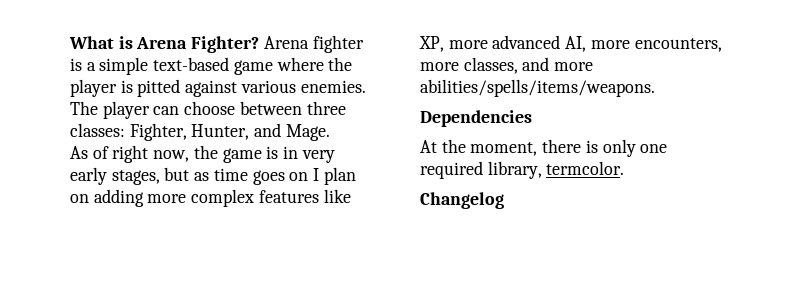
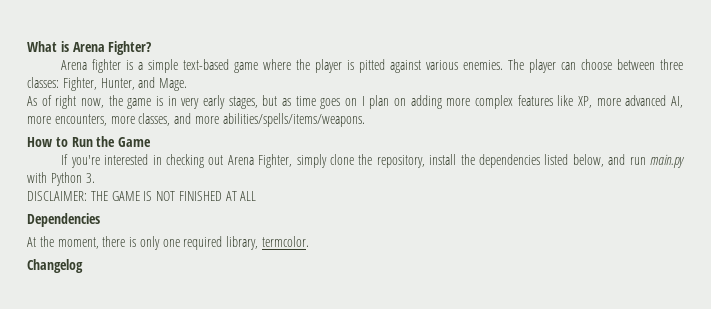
- What is Arena Fighter? Arena fighter is a simple text-based game where the player is pitted against various enemies.
+ What is Arena Fighter?
+ Arena fighter is a simple text-based game where the player is pitted against various enemies.
+ How to Run the Game
+ If you're interested in checking out Arena Fighter, simply clone the repository, install the dependencies listed below, and run main.py with Python 3.
+ DISCLAIMER: THE GAME IS NOT FINISHED AT ALL

